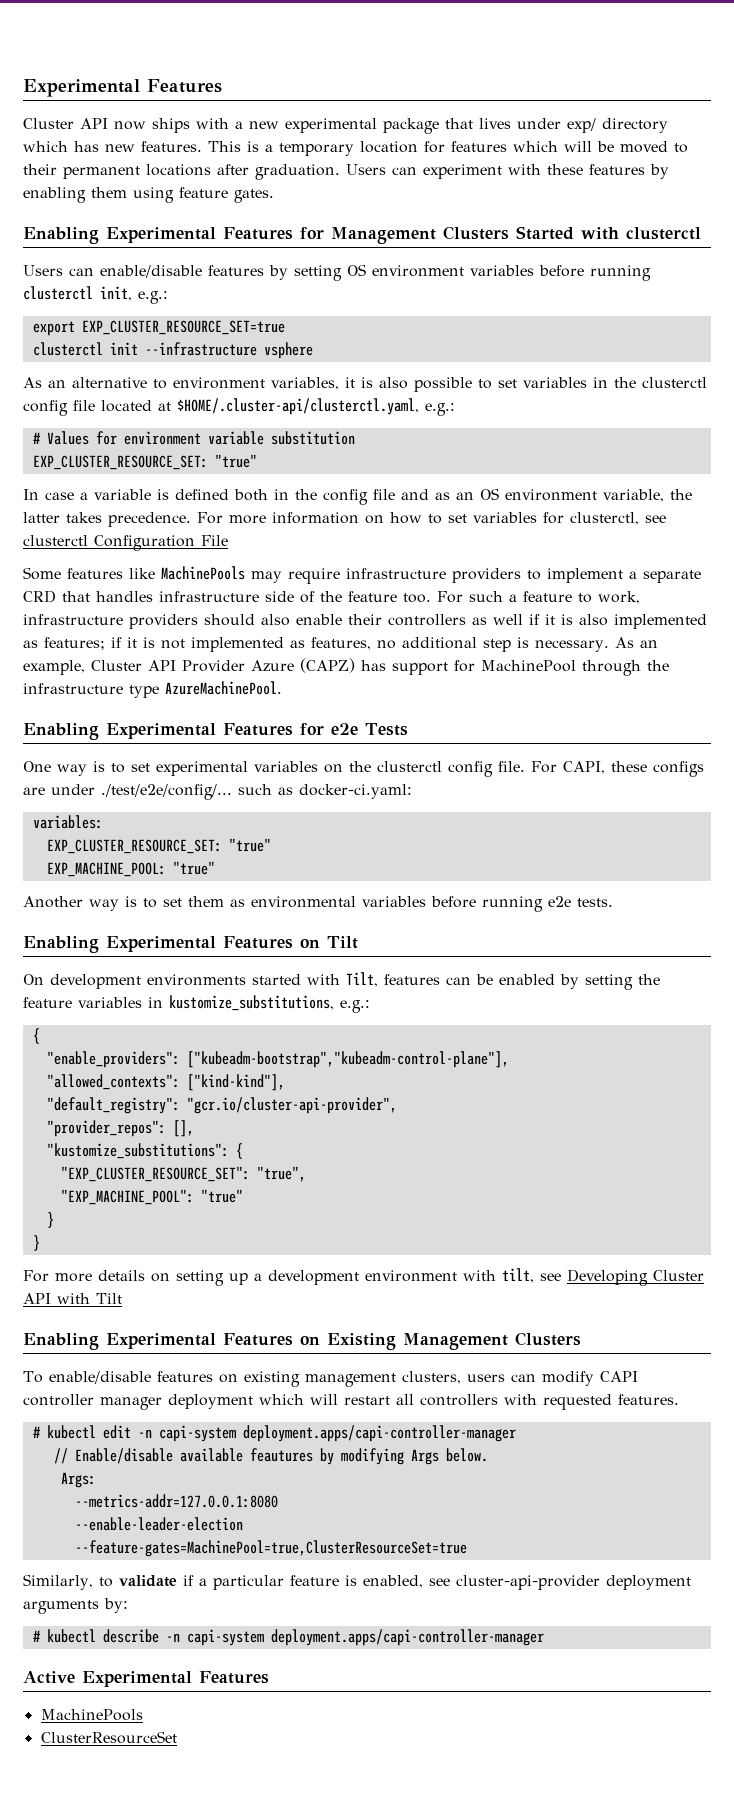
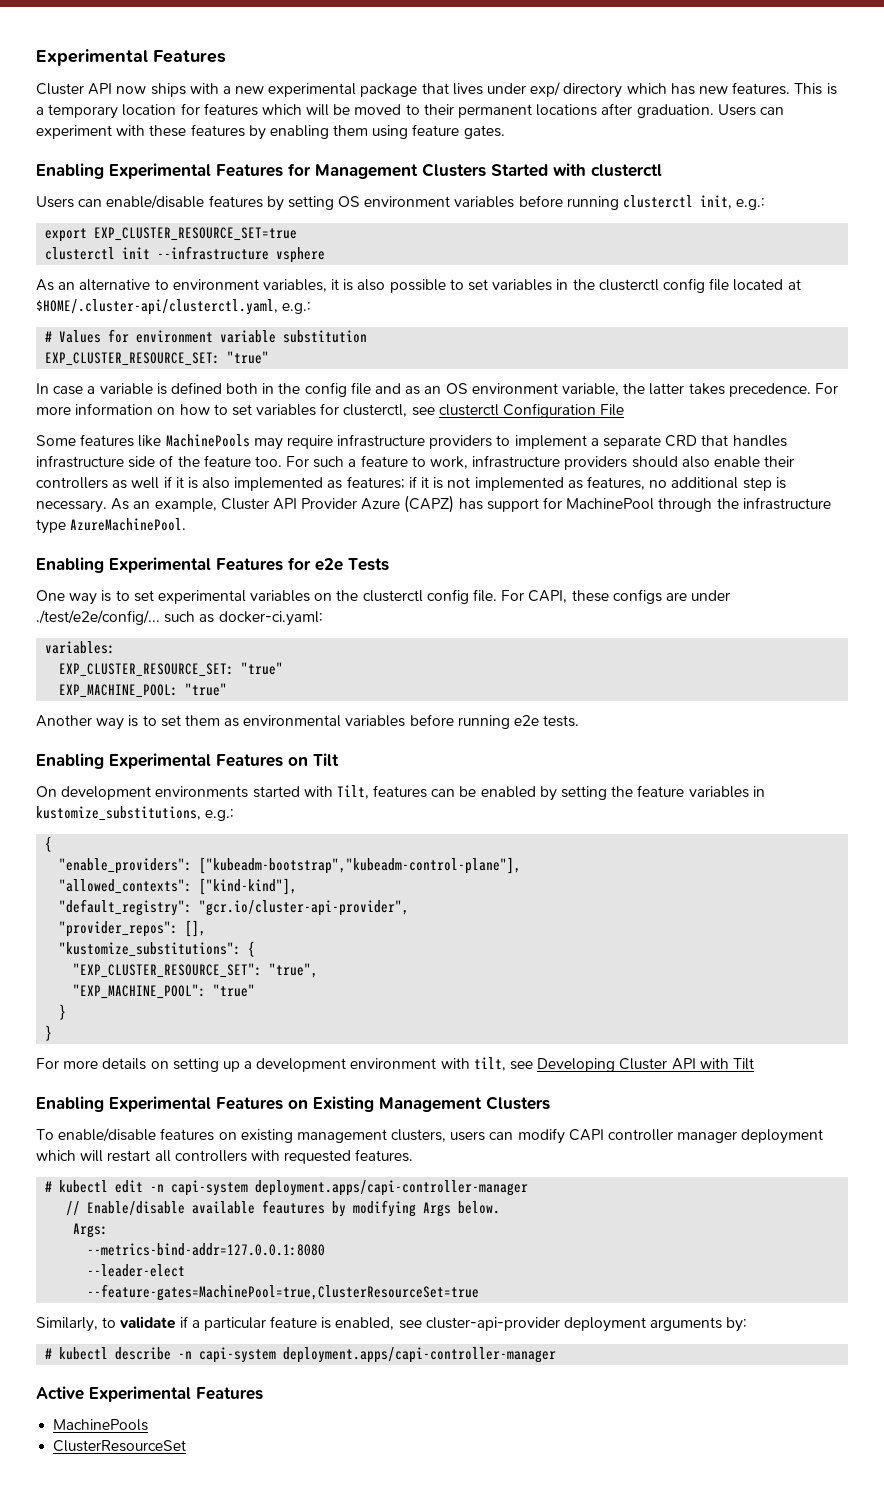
- --metrics-addr=127.0.0.1:8080
- --enable-leader-election
+ --metrics-bind-addr=127.0.0.1:8080
+ --leader-elect

